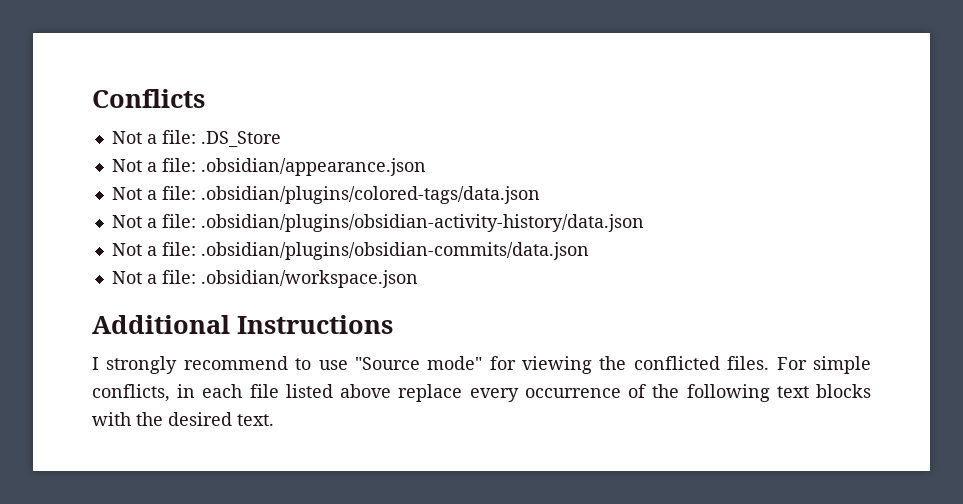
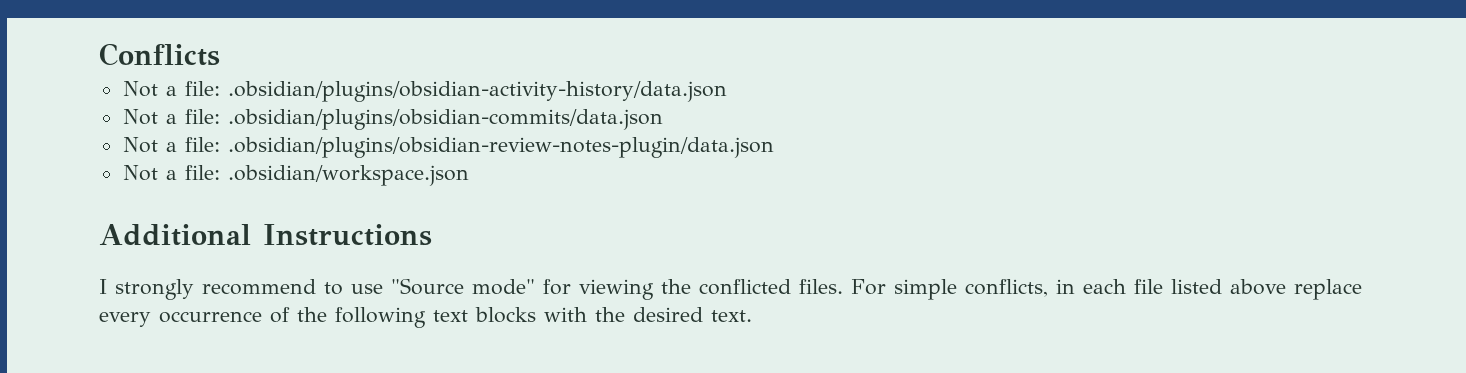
- Not a file: .DS_Store
- Not a file: .obsidian/appearance.json
- Not a file: .obsidian/plugins/colored-tags/data.json
+ Not a file: .obsidian/plugins/obsidian-review-notes-plugin/data.json

